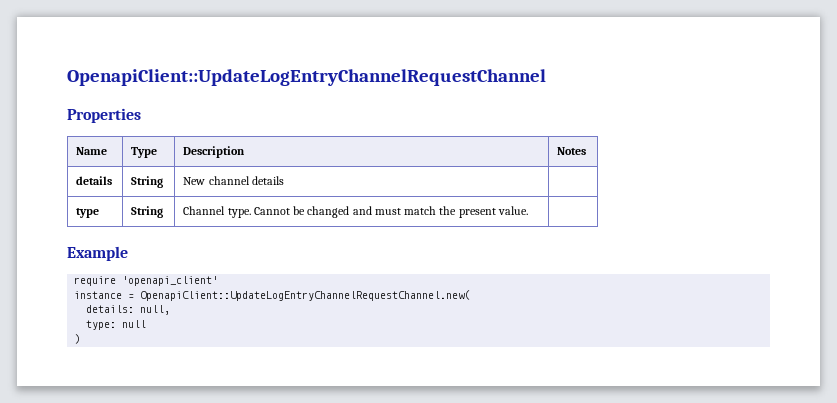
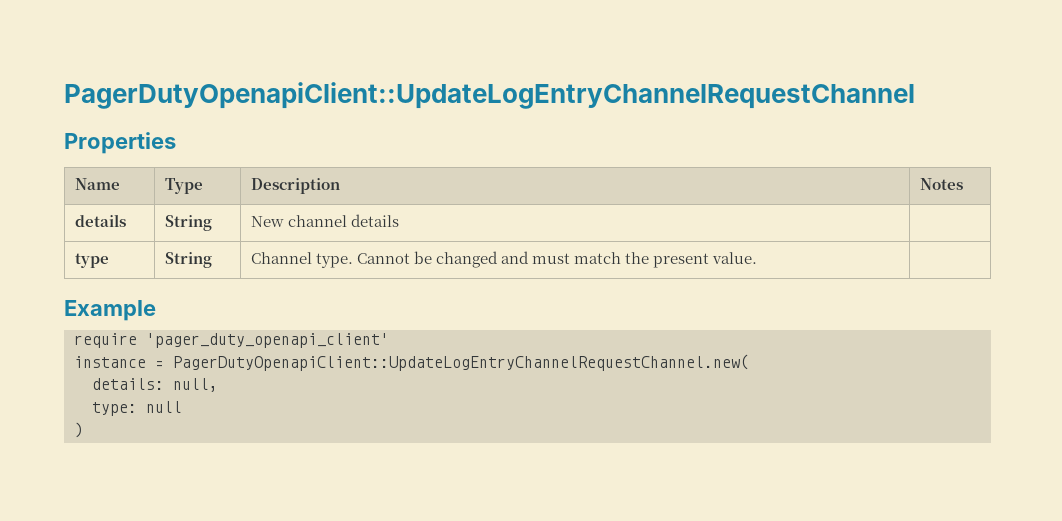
- OpenapiClient::UpdateLogEntryChannelRequestChannel
+ PagerDutyOpenapiClient::UpdateLogEntryChannelRequestChannel
- require 'openapi_client'
+ require 'pager_duty_openapi_client'
- instance = OpenapiClient::UpdateLogEntryChannelRequestChannel.new(
+ instance = PagerDutyOpenapiClient::UpdateLogEntryChannelRequestChannel.new(

